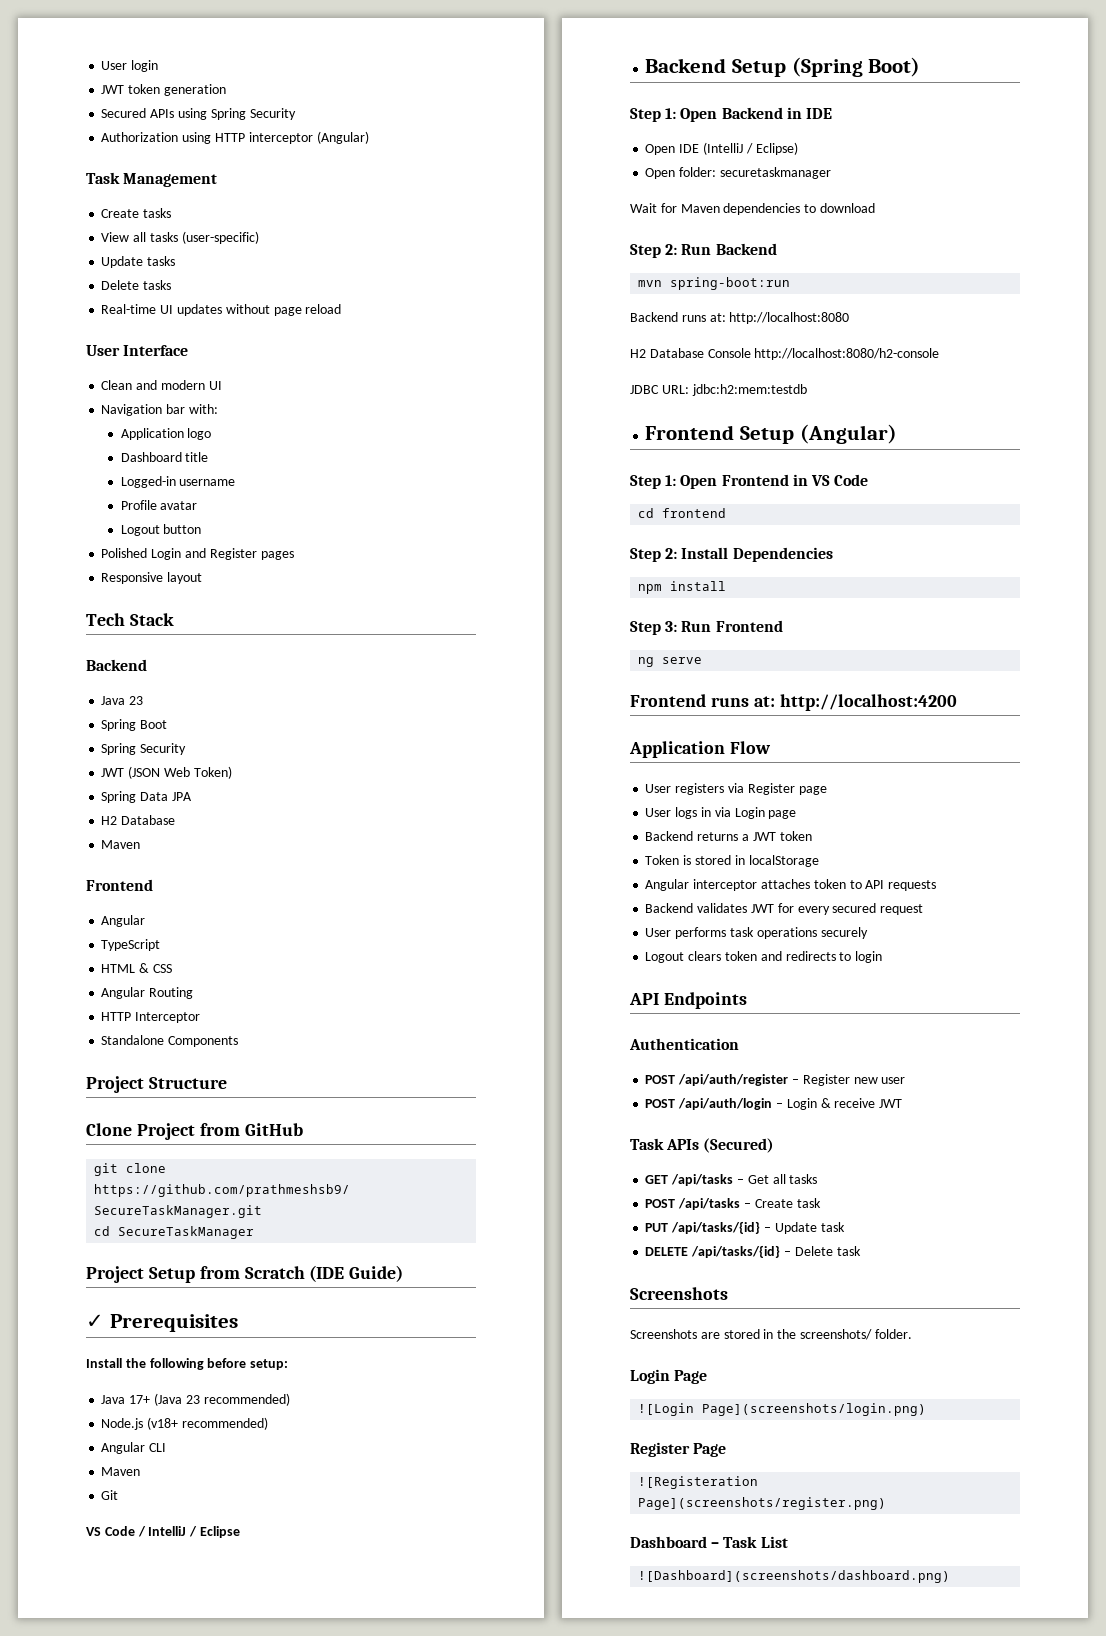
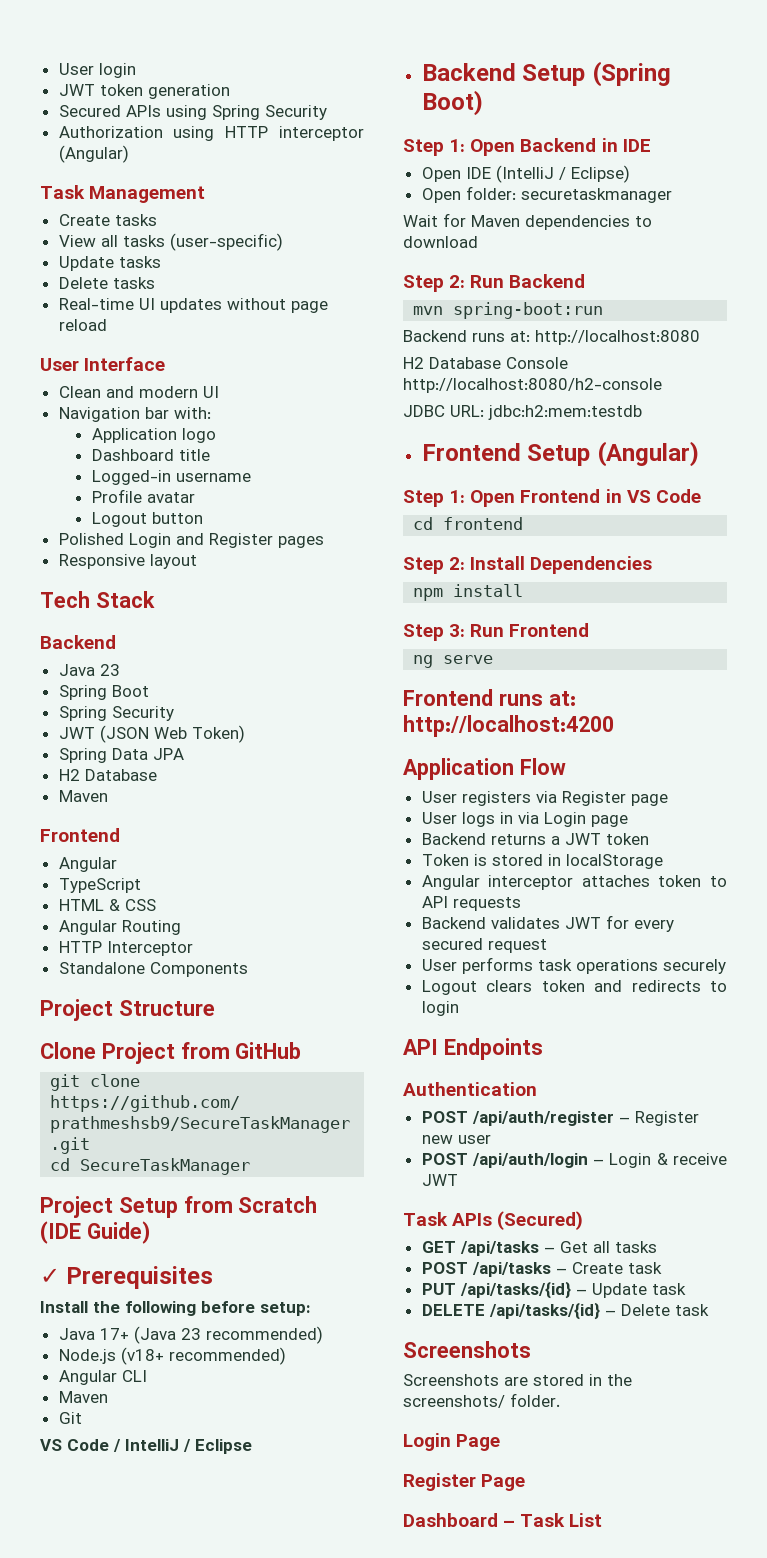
- ![Login Page](screenshots/login.png)
- ![Registeration Page](screenshots/register.png)
- ![Dashboard](screenshots/dashboard.png)

